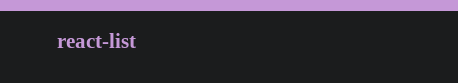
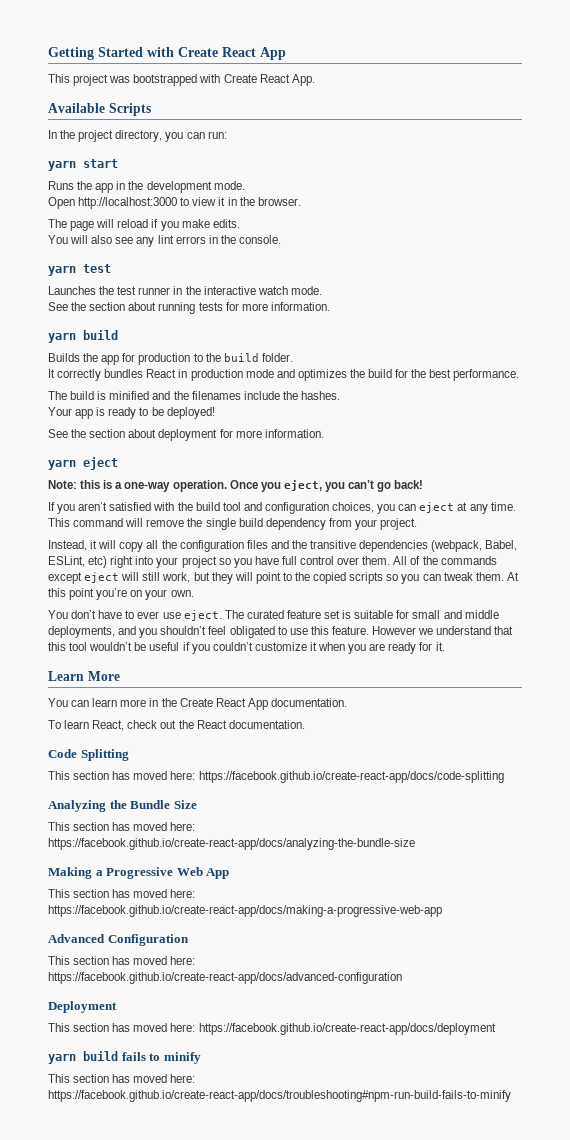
- react-list
+ Getting Started with Create React App
+ This project was bootstrapped with Create React App.
+ Available Scripts
+ In the project directory, you can run:
+ yarn start
+ Runs the app in the development mode.
+ Open http://localhost:3000 to view it in the browser.
+ The page will reload if you make edits.
+ You will also see any lint errors in the console.
+ yarn test
+ Launches the test runner in the interactive watch mode.
+ See the section about running tests for more information.
+ yarn build
+ Builds the app for production to the build folder.
+ It correctly bundles React in production mode and optimizes the build for the best performance.
+ The build is minified and the filenames include the hashes.
+ Your app is ready to be deployed!
+ See the section about deployment for more information.
+ yarn eject
+ Note: this is a one-way operation. Once you eject, you can’t go back!
+ If you aren’t satisfied with the build tool and configuration choices, you can eject at any time. This command will remove the single build dependency from your project.
+ Instead, it will copy all the configuration files and the transitive dependencies (webpack, Babel, ESLint, etc) right into your project so you have full control over them. All of the commands except eject will still work, but they will point to the copied scripts so you can tweak them. At this point you’re on your own.
+ You don’t have to ever use eject. The curated feature set is suitable for small and middle deployments, and you shouldn’t feel obligated to use this feature. However we understand that this tool wouldn’t be useful if you couldn’t customize it when you are ready for it.
+ Learn More
+ You can learn more in the Create React App documentation.
+ To learn React, check out the React documentation.
+ Code Splitting
+ This section has moved here: https://facebook.github.io/create-react-app/docs/code-splitting
+ Analyzing the Bundle Size
+ This section has moved here: https://facebook.github.io/create-react-app/docs/analyzing-the-bundle-size
+ Making a Progressive Web App
+ This section has moved here: https://facebook.github.io/create-react-app/docs/making-a-progressive-web-app
+ Advanced Configuration
+ This section has moved here: https://facebook.github.io/create-react-app/docs/advanced-configuration
+ Deployment
+ This section has moved here: https://facebook.github.io/create-react-app/docs/deployment
+ yarn build fails to minify
+ This section has moved here: https://facebook.github.io/create-react-app/docs/troubleshooting#npm-run-build-fails-to-minify

